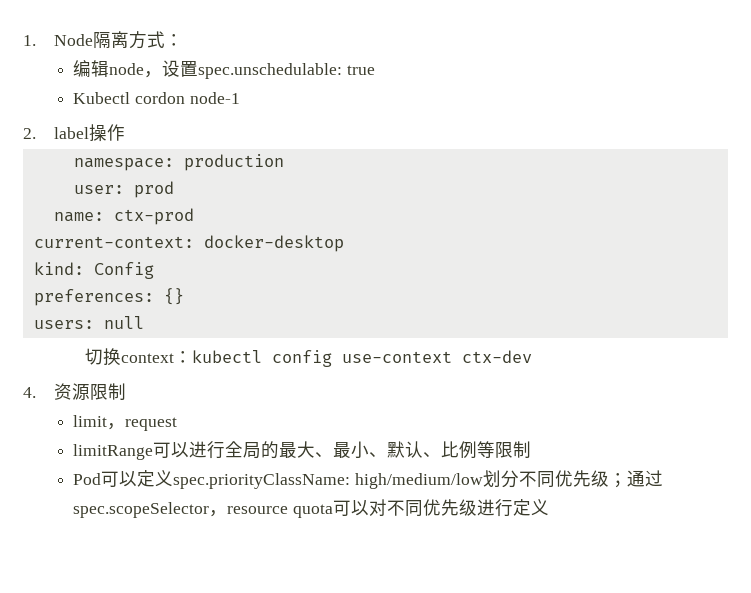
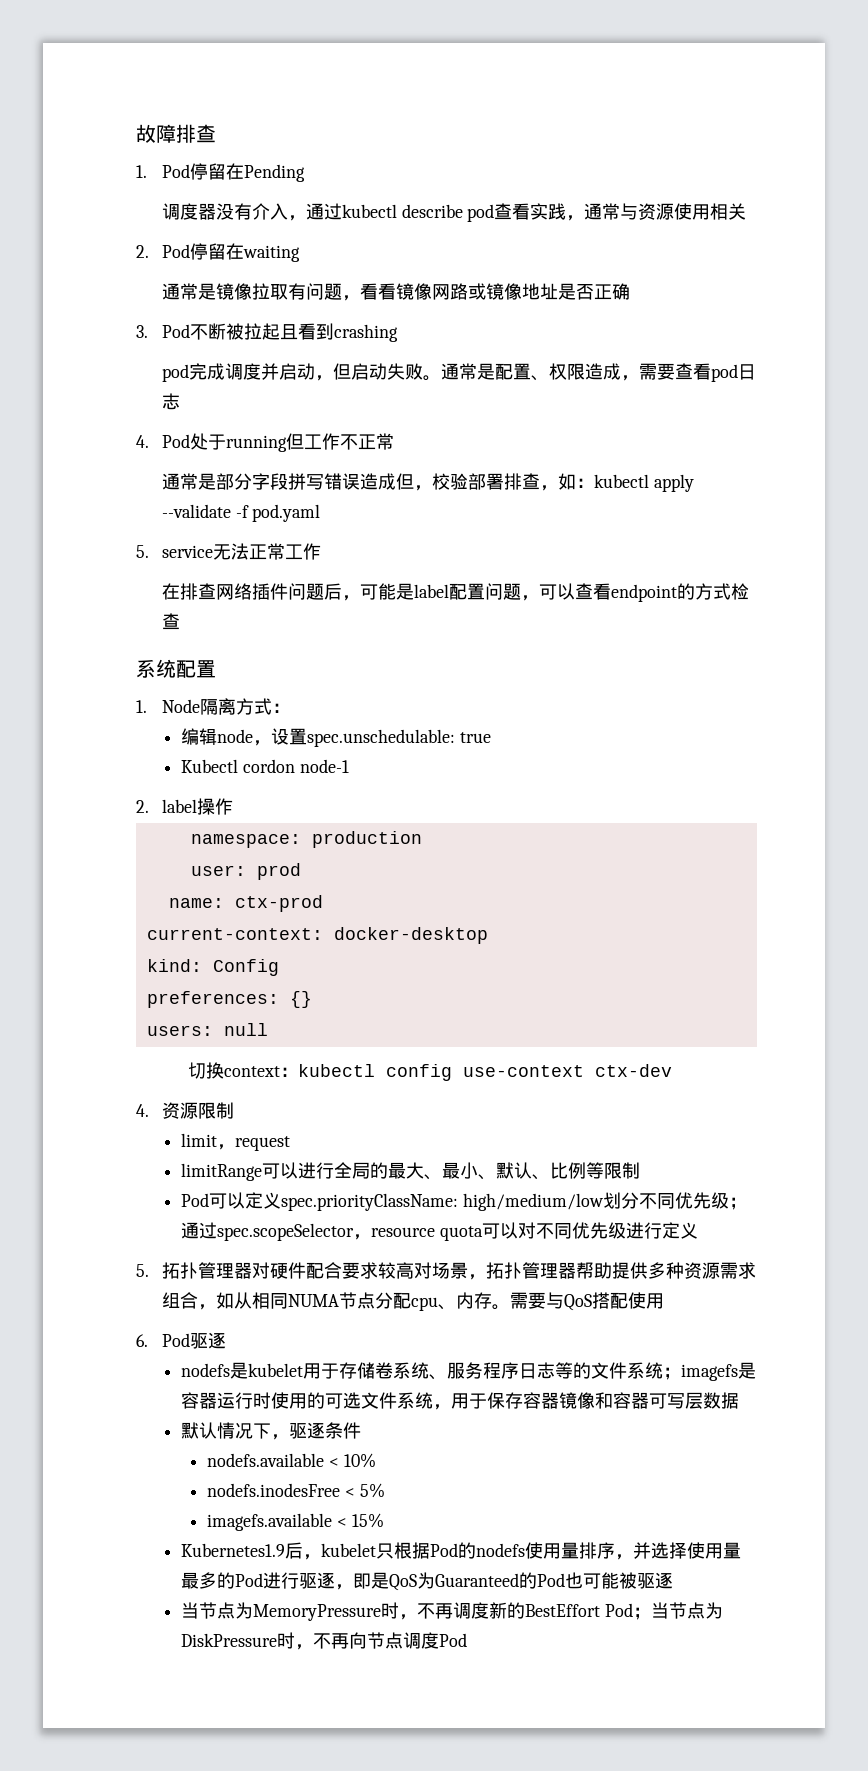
+ 故障排查
+ 1. Pod停留在Pending
+ 调度器没有介入，通过kubectl describe pod查看实践，通常与资源使用相关
+ 2. Pod停留在waiting
+ 通常是镜像拉取有问题，看看镜像网路或镜像地址是否正确
+ 3. Pod不断被拉起且看到crashing
+ pod完成调度并启动，但启动失败。通常是配置、权限造成，需要查看pod日志
+ 4. Pod处于running但工作不正常
+ 通常是部分字段拼写错误造成但，校验部署排查，如：kubectl apply --validate -f pod.yaml
+ 5. service无法正常工作
+ 在排查网络插件问题后，可能是label配置问题，可以查看endpoint的方式检查
+ 系统配置
+ 5.拓扑管理器对硬件配合要求较高对场景，拓扑管理器帮助提供多种资源需求组合，如从相同NUMA节点分配cpu、内存。需要与QoS搭配使用
+ 6. Pod驱逐
+ nodefs是kubelet用于存储卷系统、服务程序日志等的文件系统；imagefs是容器运行时使用的可选文件系统，用于保存容器镜像和容器可写层数据
+ 默认情况下，驱逐条件
+ nodefs.available < 10%
+ nodefs.inodesFree < 5%
+ imagefs.available < 15%
+ Kubernetes1.9后，kubelet只根据Pod的nodefs使用量排序，并选择使用量最多的Pod进行驱逐，即是QoS为Guaranteed的Pod也可能被驱逐
+ 当节点为MemoryPressure时，不再调度新的BestEffort Pod；当节点为DiskPressure时，不再向节点调度Pod

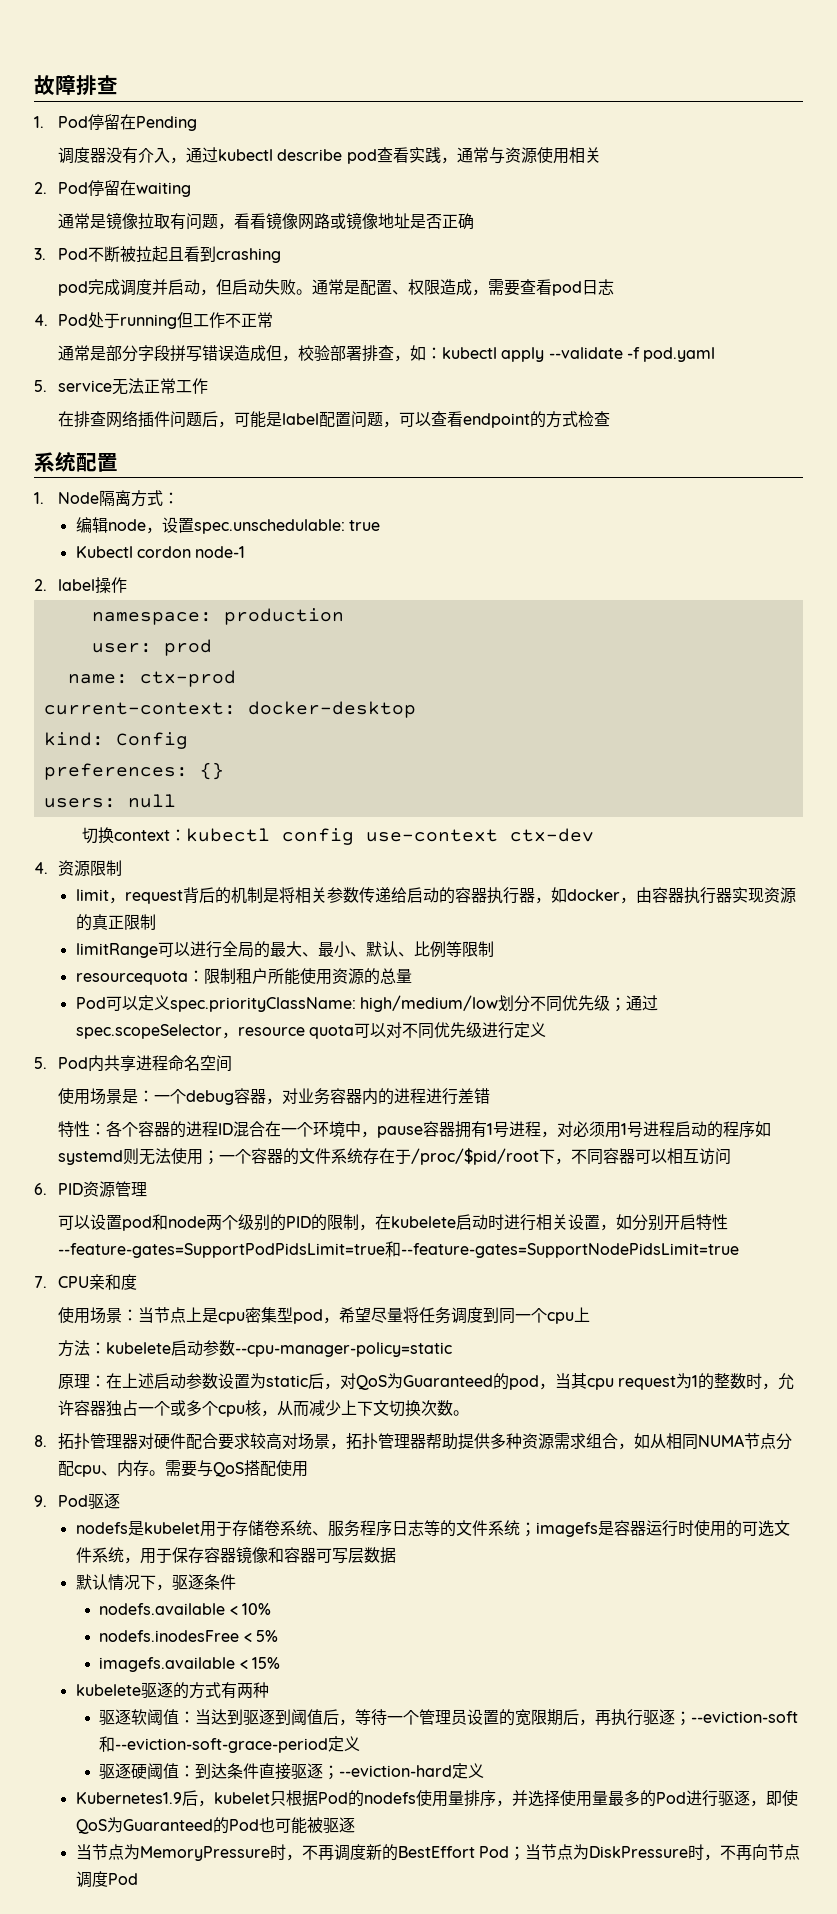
- limit，request
+ limit，request背后的机制是将相关参数传递给启动的容器执行器，如docker，由容器执行器实现资源的真正限制
+ resourcequota：限制租户所能使用资源的总量
- 5.拓扑管理器对硬件配合要求较高对场景，拓扑管理器帮助提供多种资源需求组合，如从相同NUMA节点分配cpu、内存。
+ 5. Pod内共享进程命名空间
+ 使用场景是：一个debug容器，对业务容器内的进程进行差错
+ 特性：各个容器的进程ID混合在一个环境中，pause容器拥有1号进程，对必须用1号进程启动的程序如systemd则无法使用；一个容器的文件系统存在于/proc/$pid/root下，不同容器可以相互访问
+ 6. PID资源管理
+ 可以设置pod和node两个级别的PID的限制，在kubelete启动时进行相关设置，如分别开启特性--feature-gates=SupportPodPidsLimit=true和--feature-gates=SupportNodePidsLimit=true
+ 7. CPU亲和度
+ 使用场景：当节点上是cpu密集型pod，希望尽量将任务调度到同一个cpu上
+ 方法：kubelete启动参数--cpu-manager-policy=static
+ 原理：在上述启动参数设置为static后，对QoS为Guaranteed的pod，当其cpu request为1的整数时，允许容器独占一个或多个cpu核，从而减少上下文切换次数。
+ 8.拓扑管理器对硬件配合要求较高对场景，拓扑管理器帮助提供多种资源需求组合，如从相同NUMA节点分配cpu、内存。
- 6. Pod驱逐
+ 9. Pod驱逐
+ kubelete驱逐的方式有两种
+ 驱逐软阈值：当达到驱逐到阈值后，等待一个管理员设置的宽限期后，再执行驱逐；--eviction-soft和--eviction-soft-grace-period定义
+ 驱逐硬阈值：到达条件直接驱逐；--eviction-hard定义
- Kubernetes1.9后，kubelet只根据Pod的nodefs使用量排序，并选择使用量最多的Pod进行驱逐，即是QoS为Guaranteed的Pod也可能被驱逐
+ Kubernetes1.9后，kubelet只根据Pod的nodefs使用量排序，并选择使用量最多的Pod进行驱逐，即使QoS为Guaranteed的Pod也可能被驱逐

